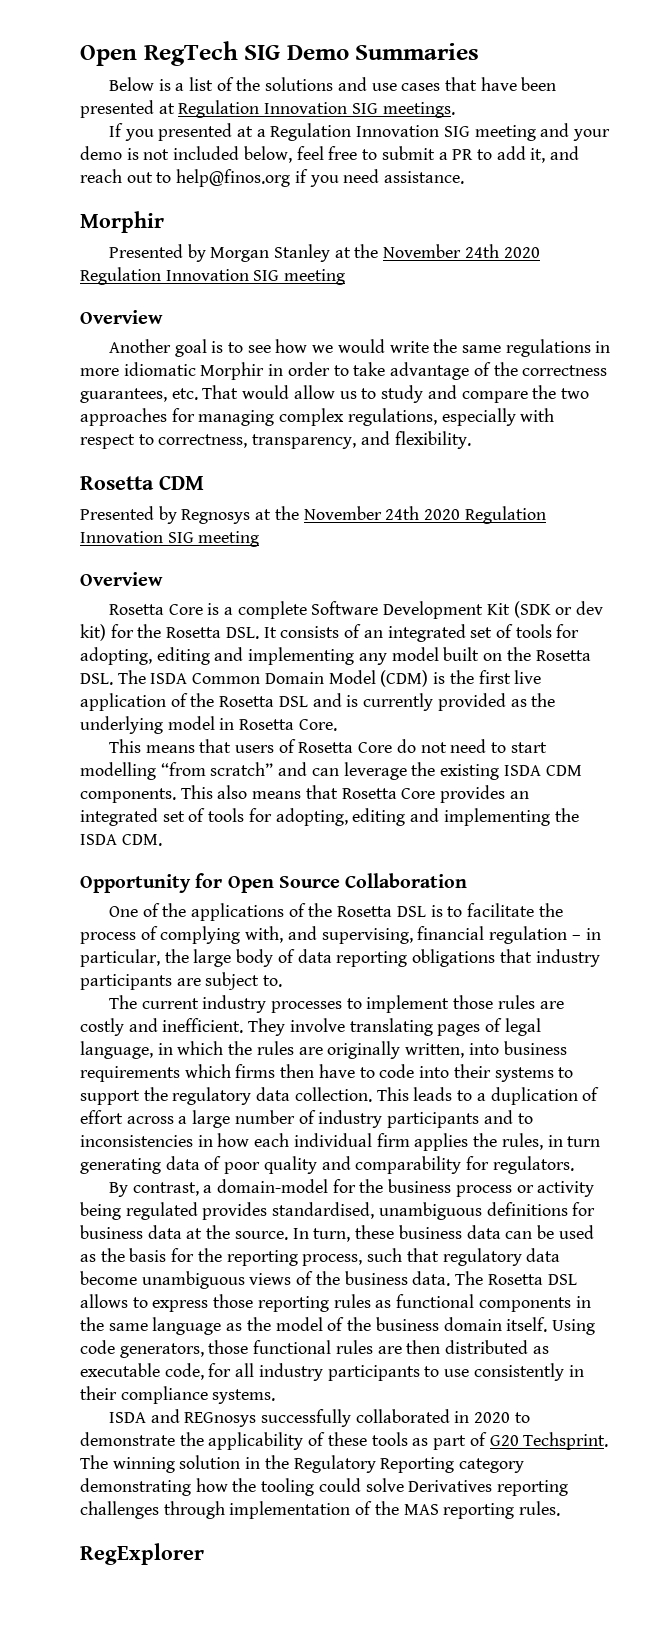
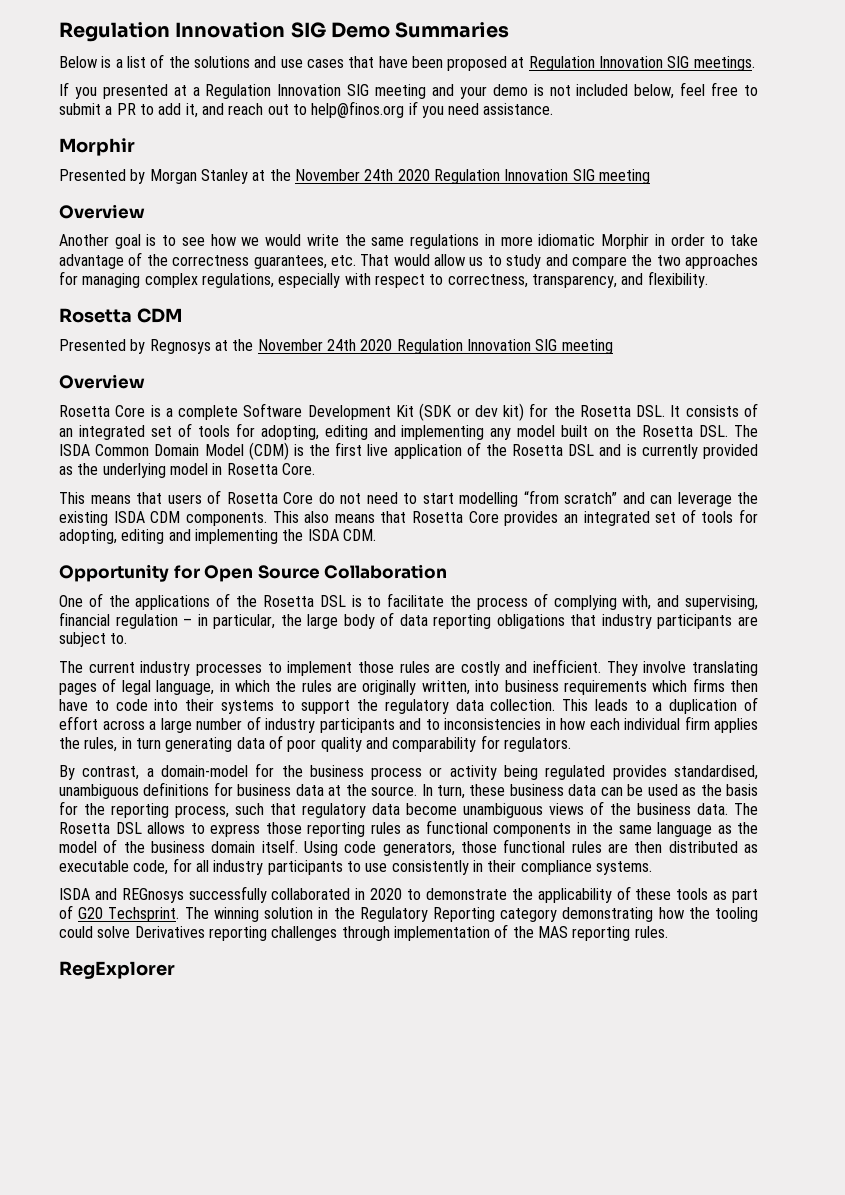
- Open RegTech SIG Demo Summaries
+ Regulation Innovation SIG Demo Summaries
- Below is a list of the solutions and use cases that have been presented at Regulation Innovation SIG meetings.
+ Below is a list of the solutions and use cases that have been proposed at Regulation Innovation SIG meetings.

